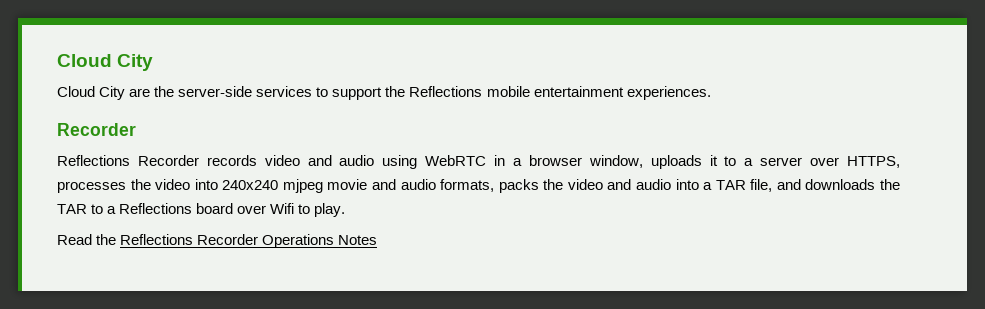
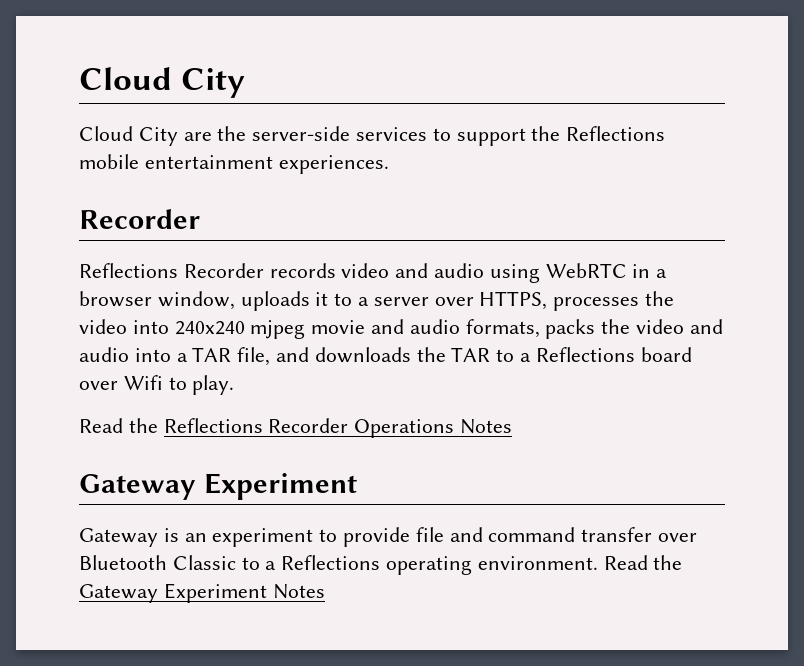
  Read the Reflections Recorder Operations Notes
+ Gateway Experiment
+ Gateway is an experiment to provide file and command transfer over Bluetooth Classic to a Reflections operating environment. Read the Gateway Experiment Notes

